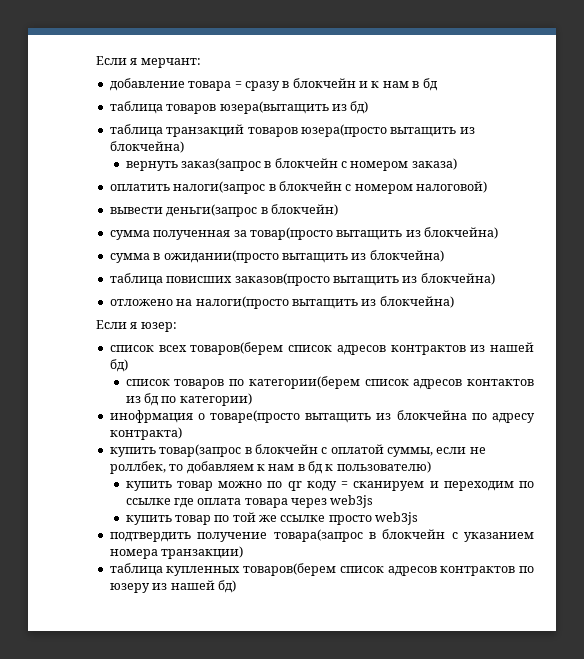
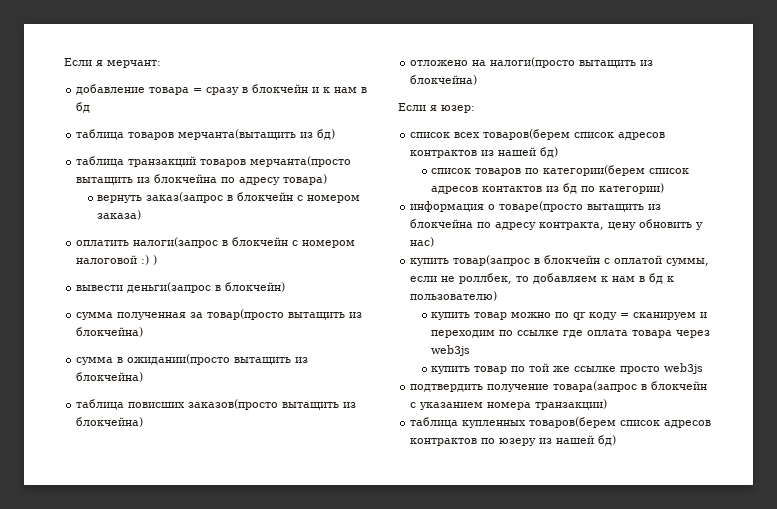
- таблица товаров юзера(вытащить из бд)
+ таблица товаров мерчанта(вытащить из бд)
- таблица транзакций товаров юзера(просто вытащить из блокчейна)
+ таблица транзакций товаров мерчанта(просто вытащить из блокчейна по адресу товара)
- оплатить налоги(запрос в блокчейн с номером налоговой)
+ оплатить налоги(запрос в блокчейн с номером налоговой :) )
- инофрмация о товаре(просто вытащить из блокчейна по адресу контракта)
+ информация о товаре(просто вытащить из блокчейна по адресу контракта, цену обновить у нас)

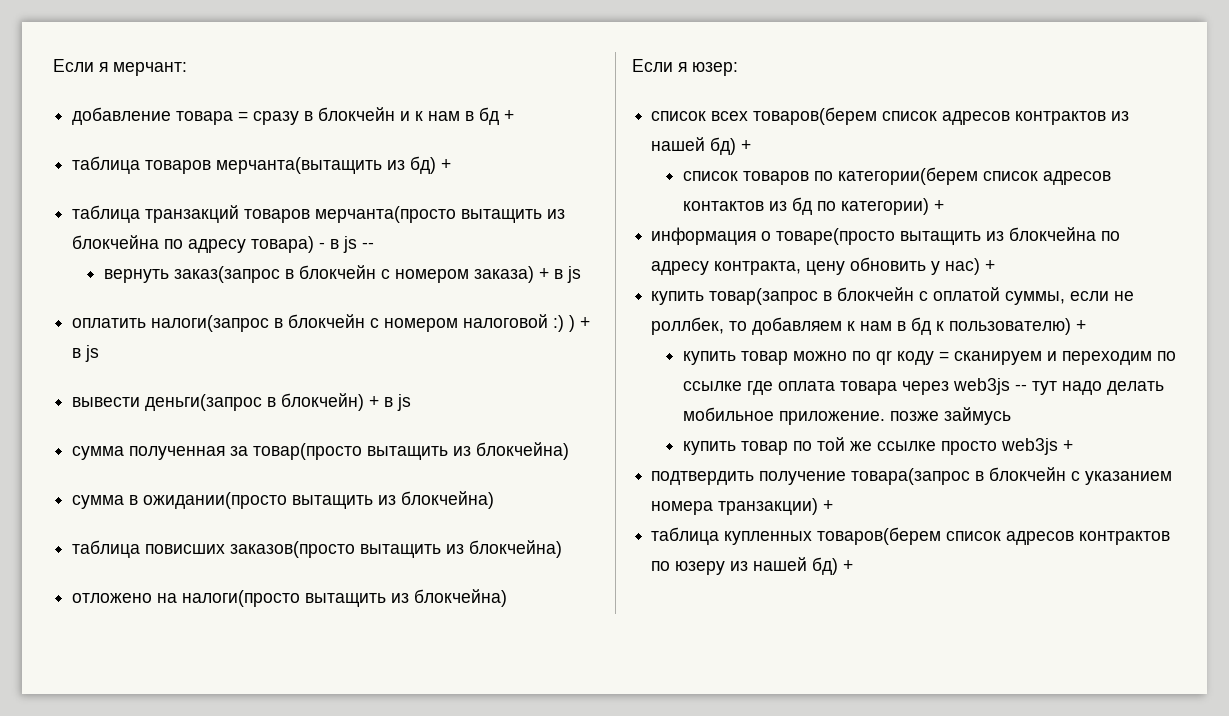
- добавление товара = сразу в блокчейн и к нам в бд
+ добавление товара = сразу в блокчейн и к нам в бд +
- таблица товаров мерчанта(вытащить из бд)
+ таблица товаров мерчанта(вытащить из бд) +
- таблица транзакций товаров мерчанта(просто вытащить из блокчейна по адресу товара)
+ таблица транзакций товаров мерчанта(просто вытащить из блокчейна по адресу товара) - в js --
- вернуть заказ(запрос в блокчейн с номером заказа)
+ вернуть заказ(запрос в блокчейн с номером заказа) + в js
- оплатить налоги(запрос в блокчейн с номером налоговой :) )
+ оплатить налоги(запрос в блокчейн с номером налоговой :) ) + в js
- вывести деньги(запрос в блокчейн)
+ вывести деньги(запрос в блокчейн) + в js
- список всех товаров(берем список адресов контрактов из нашей бд)
+ список всех товаров(берем список адресов контрактов из нашей бд) +
- список товаров по категории(берем список адресов контактов из бд по категории)
+ список товаров по категории(берем список адресов контактов из бд по категории) +
- информация о товаре(просто вытащить из блокчейна по адресу контракта, цену обновить у нас)
+ информация о товаре(просто вытащить из блокчейна по адресу контракта, цену обновить у нас) +
- купить товар(запрос в блокчейн с оплатой суммы, если не роллбек, то добавляем к нам в бд к пользователю)
+ купить товар(запрос в блокчейн с оплатой суммы, если не роллбек, то добавляем к нам в бд к пользователю) +
- купить товар можно по qr коду = сканируем и переходим по ссылке где оплата товара через web3js
+ купить товар можно по qr коду = сканируем и переходим по ссылке где оплата товара через web3js -- тут надо делать мобильное приложение. позже займусь
- купить товар по той же ссылке просто web3js
+ купить товар по той же ссылке просто web3js +
- подтвердить получение товара(запрос в блокчейн с указанием номера транзакции)
+ подтвердить получение товара(запрос в блокчейн с указанием номера транзакции) +
- таблица купленных товаров(берем список адресов контрактов по юзеру из нашей бд)
+ таблица купленных товаров(берем список адресов контрактов по юзеру из нашей бд) +

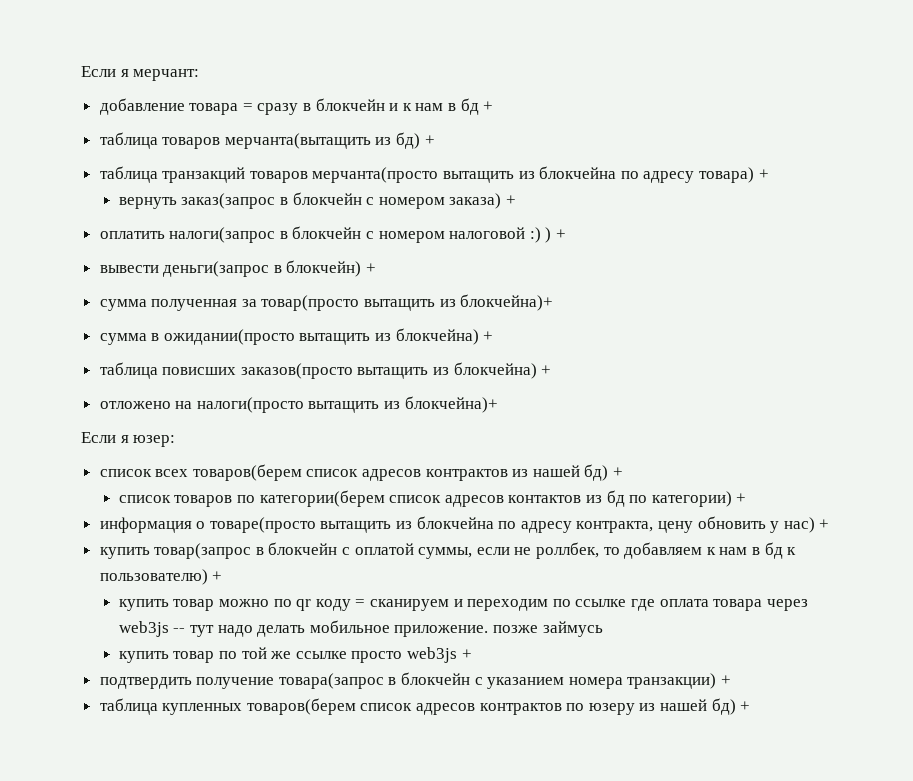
- таблица транзакций товаров мерчанта(просто вытащить из блокчейна по адресу товара) - в js --
+ таблица транзакций товаров мерчанта(просто вытащить из блокчейна по адресу товара) +
- вернуть заказ(запрос в блокчейн с номером заказа) + в js
+ вернуть заказ(запрос в блокчейн с номером заказа) +
- оплатить налоги(запрос в блокчейн с номером налоговой :) ) + в js
+ оплатить налоги(запрос в блокчейн с номером налоговой :) ) +
- вывести деньги(запрос в блокчейн) + в js
+ вывести деньги(запрос в блокчейн) +
- сумма полученная за товар(просто вытащить из блокчейна)
+ сумма полученная за товар(просто вытащить из блокчейна)+
- сумма в ожидании(просто вытащить из блокчейна)
+ сумма в ожидании(просто вытащить из блокчейна) +
- таблица повисших заказов(просто вытащить из блокчейна)
+ таблица повисших заказов(просто вытащить из блокчейна) +
- отложено на налоги(просто вытащить из блокчейна)
+ отложено на налоги(просто вытащить из блокчейна)+

